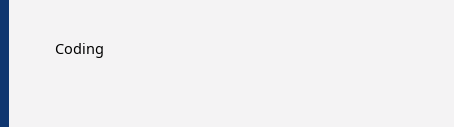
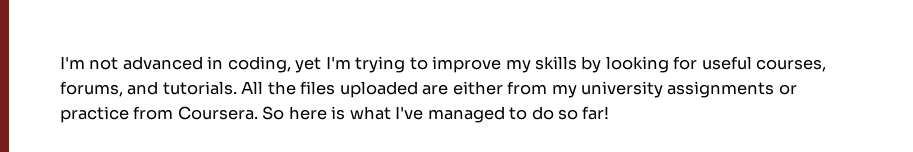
- Coding
+ I'm not advanced in coding, yet I'm trying to improve my skills by looking for useful courses, forums, and tutorials. All the files uploaded are either from my university assignments or practice from Coursera. So here is what I've managed to do so far!

